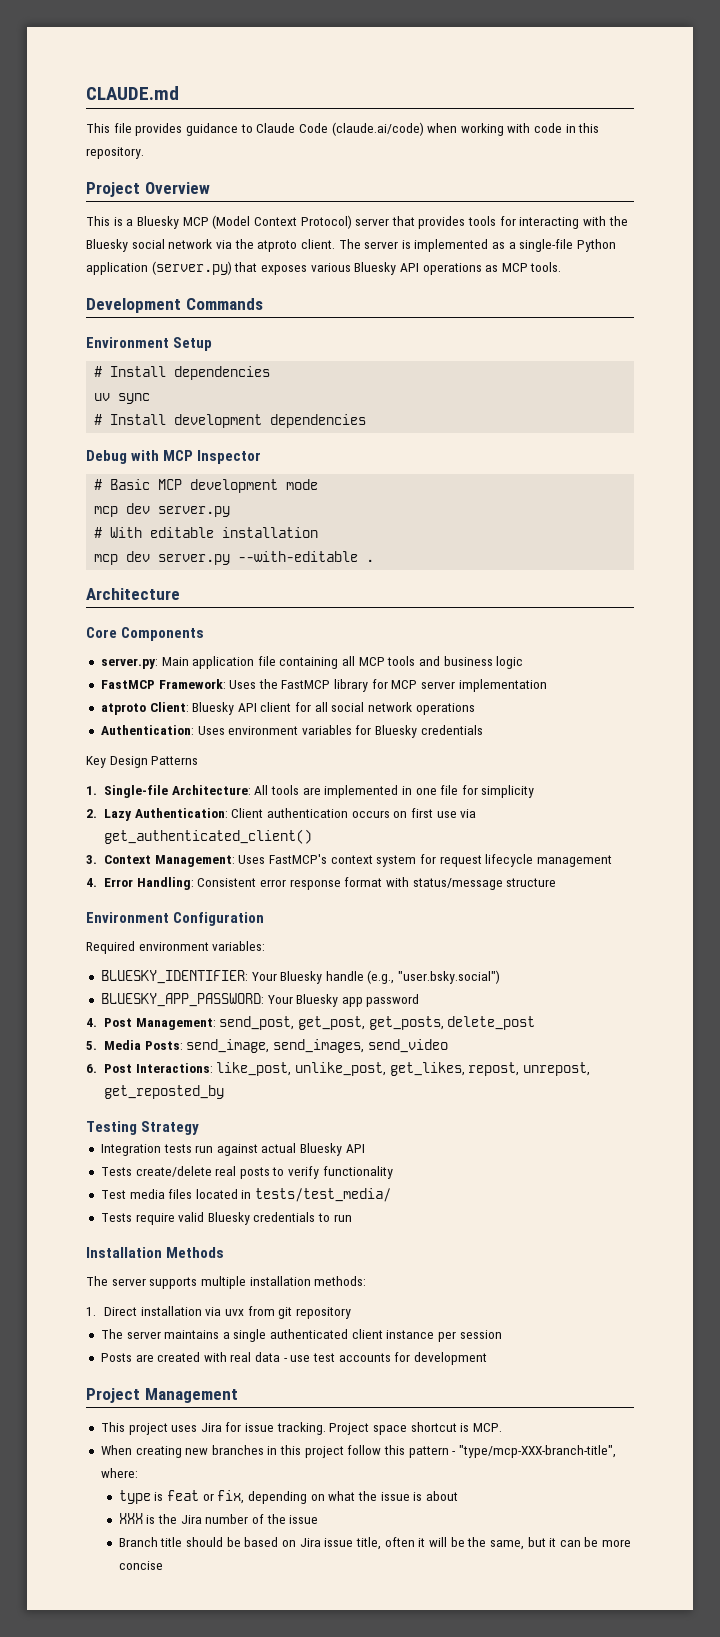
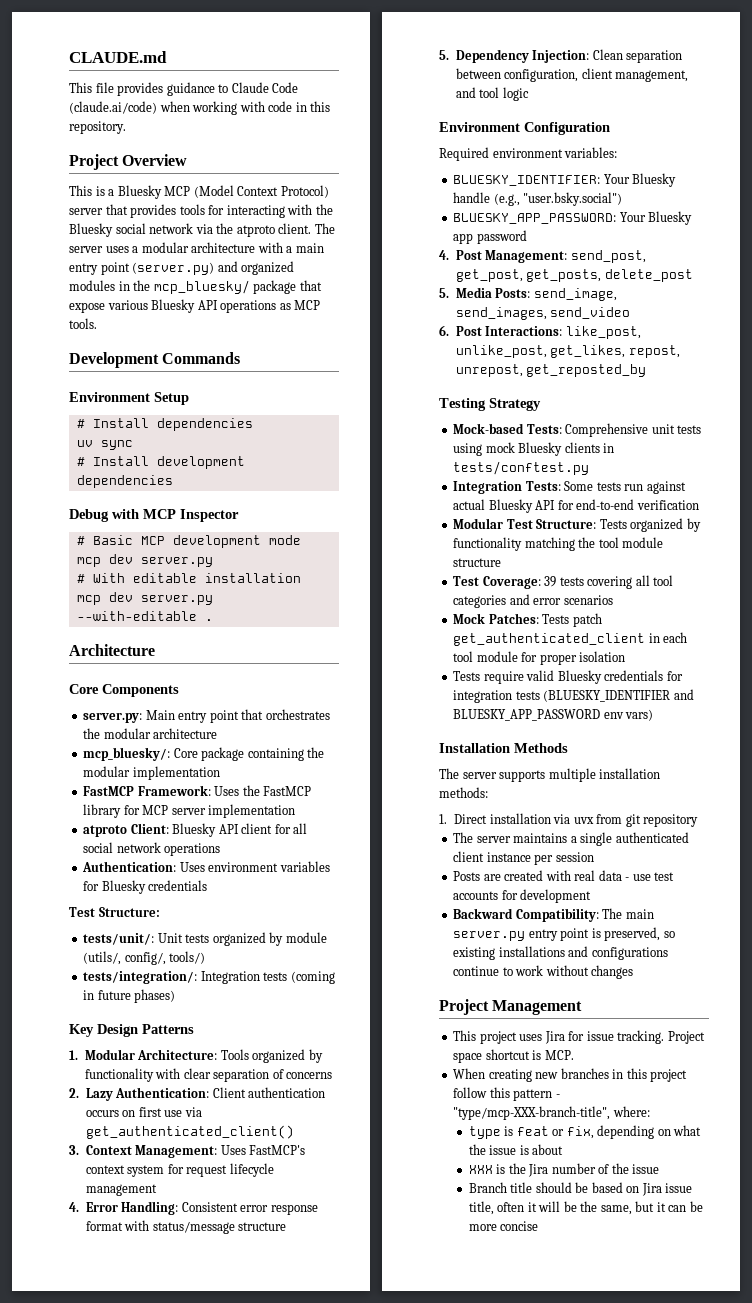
- The server is implemented as a single-file Python application (server.py) that exposes various Bluesky API operations as MCP tools.
+ The server uses a modular architecture with a main entry point (server.py) and organized modules in the mcp_bluesky/ package that expose various Bluesky API operations as MCP tools.
- server.py: Main application file containing all MCP tools and business logic
+ server.py: Main entry point that orchestrates the modular architecture
+ mcp_bluesky/: Core package containing the modular implementation
  Authentication: Uses environment variables for Bluesky credentials
+ Test Structure:
+ tests/unit/: Unit tests organized by module (utils/, config/, tools/)
+ tests/integration/: Integration tests (coming in future phases)
  Key Design Patterns
- 1. Single-file Architecture: All tools are implemented in one file for simplicity
+ 1. Modular Architecture: Tools organized by functionality with clear separation of concerns
+ 5. Dependency Injection: Clean separation between configuration, client management, and tool logic
- Integration tests run against actual Bluesky API
- Tests create/delete real posts to verify functionality
- Test media files located in tests/test_media/
+ Mock-based Tests: Comprehensive unit tests using mock Bluesky clients in tests/conftest.py
+ Integration Tests: Some tests run against actual Bluesky API for end-to-end verification
+ Modular Test Structure: Tests organized by functionality matching the tool module structure
+ Test Coverage: 39 tests covering all tool categories and error scenarios
+ Mock Patches: Tests patch get_authenticated_client in each tool module for proper isolation
- Tests require valid Bluesky credentials to run
+ Tests require valid Bluesky credentials for integration tests (BLUESKY_IDENTIFIER and BLUESKY_APP_PASSWORD env vars)
+ Backward Compatibility: The main server.py entry point is preserved, so existing installations and configurations continue to work without changes

